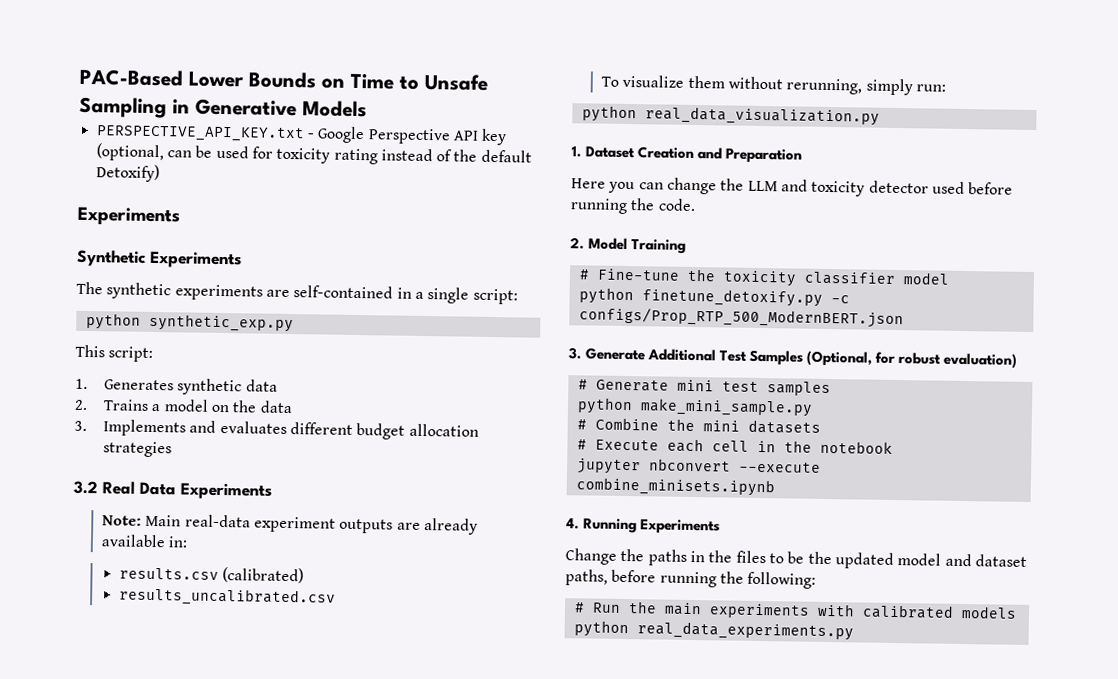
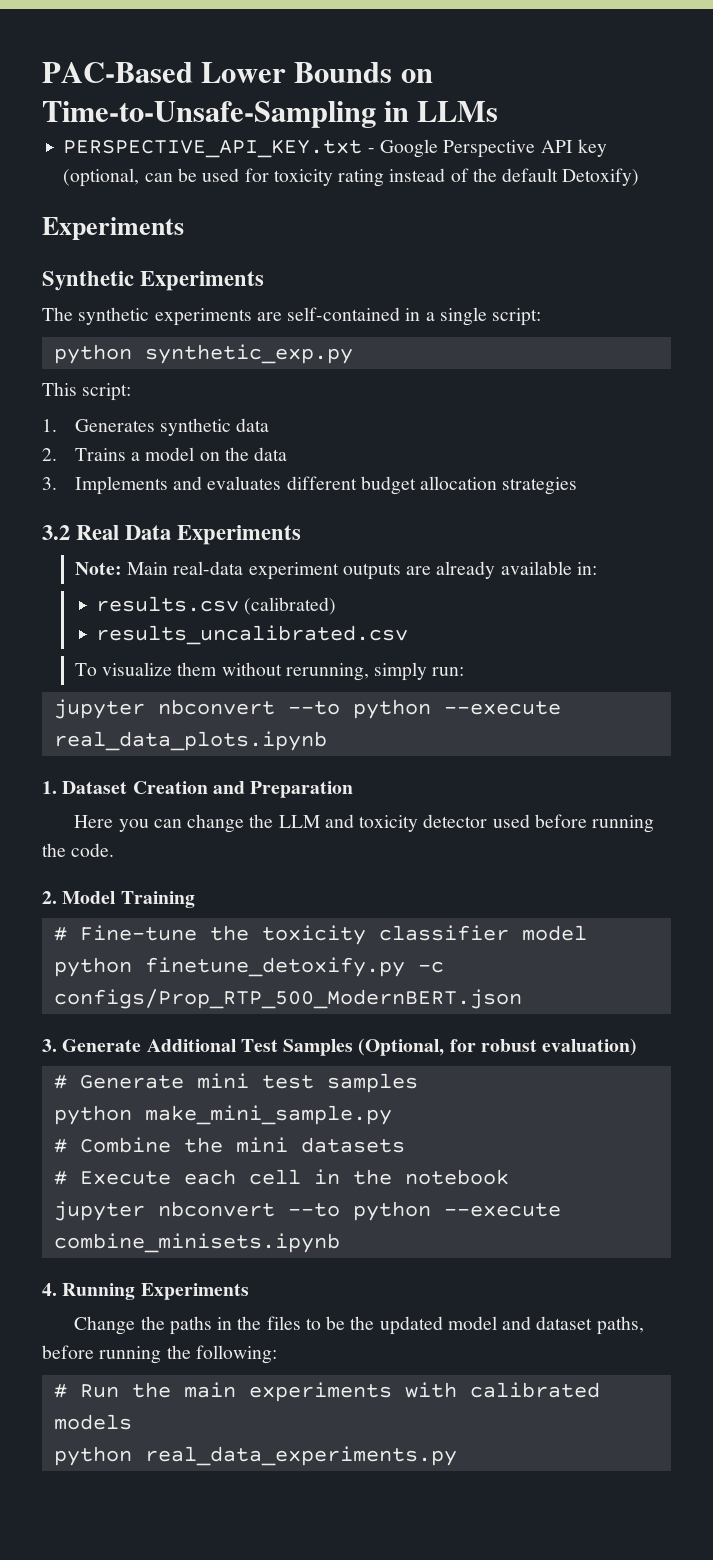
- PAC-Based Lower Bounds on Time to Unsafe Sampling in Generative Models
+ PAC-Based Lower Bounds on Time-to-Unsafe-Sampling in LLMs
- python real_data_visualization.py
+ jupyter nbconvert --to python --execute real_data_plots.ipynb
- jupyter nbconvert --execute combine_minisets.ipynb
+ jupyter nbconvert --to python --execute combine_minisets.ipynb

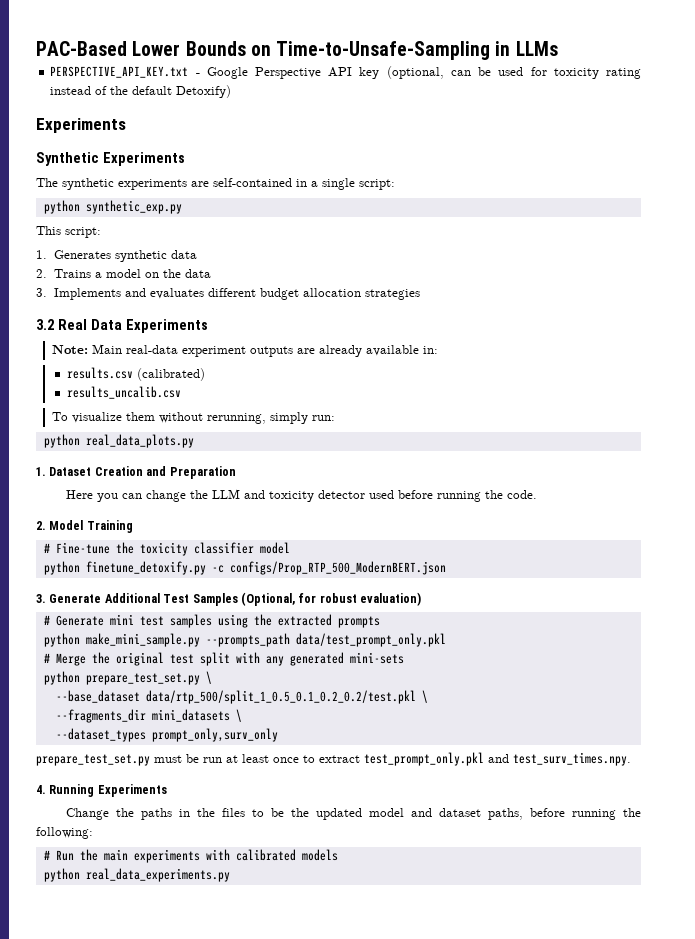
- results_uncalibrated.csv
+ results_uncalib.csv
- jupyter nbconvert --to python --execute real_data_plots.ipynb
+ python real_data_plots.py
- # Generate mini test samples
+ # Generate mini test samples using the extracted prompts
- python make_mini_sample.py
- # Combine the mini datasets
- # Execute each cell in the notebook
- jupyter nbconvert --to python --execute combine_minisets.ipynb
+ python make_mini_sample.py --prompts_path data/test_prompt_only.pkl
+ # Merge the original test split with any generated mini-sets
+ python prepare_test_set.py \
+ --base_dataset data/rtp_500/split_1_0.5_0.1_0.2_0.2/test.pkl \
+ --fragments_dir mini_datasets \
+ --dataset_types prompt_only,surv_only
+ prepare_test_set.py must be run at least once to extract test_prompt_only.pkl and test_surv_times.npy.

